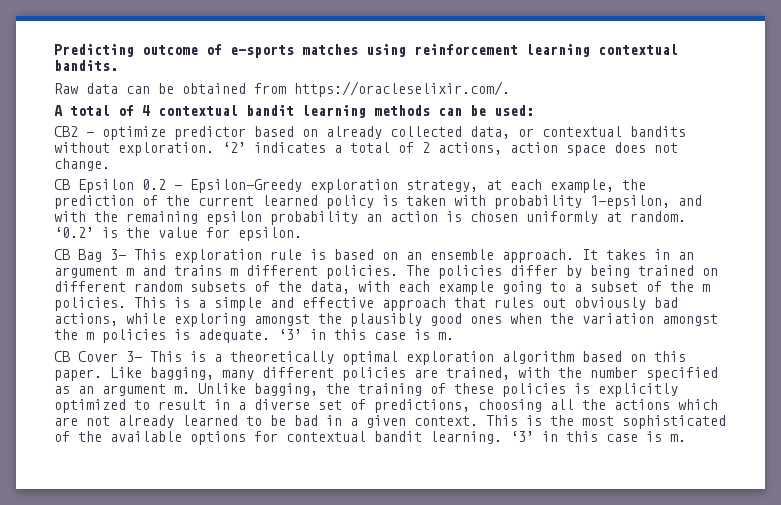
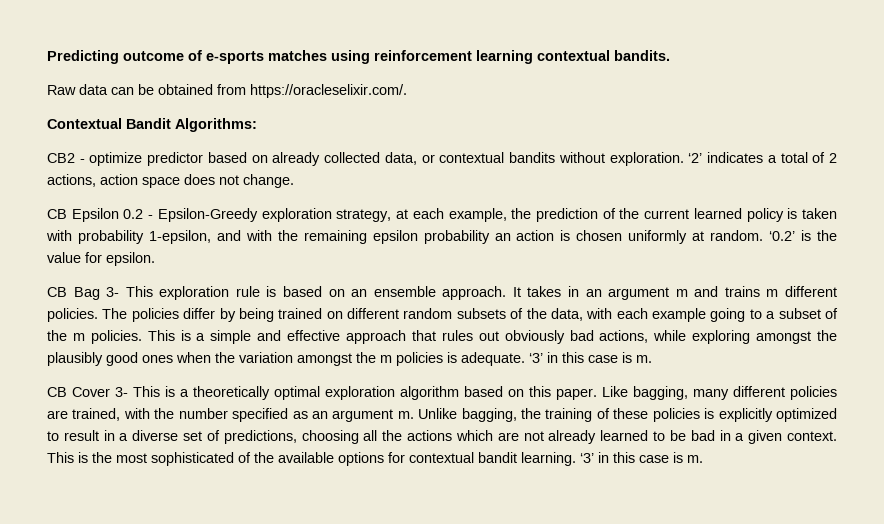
- A total of 4 contextual bandit learning methods can be used:
+ Contextual Bandit Algorithms:

